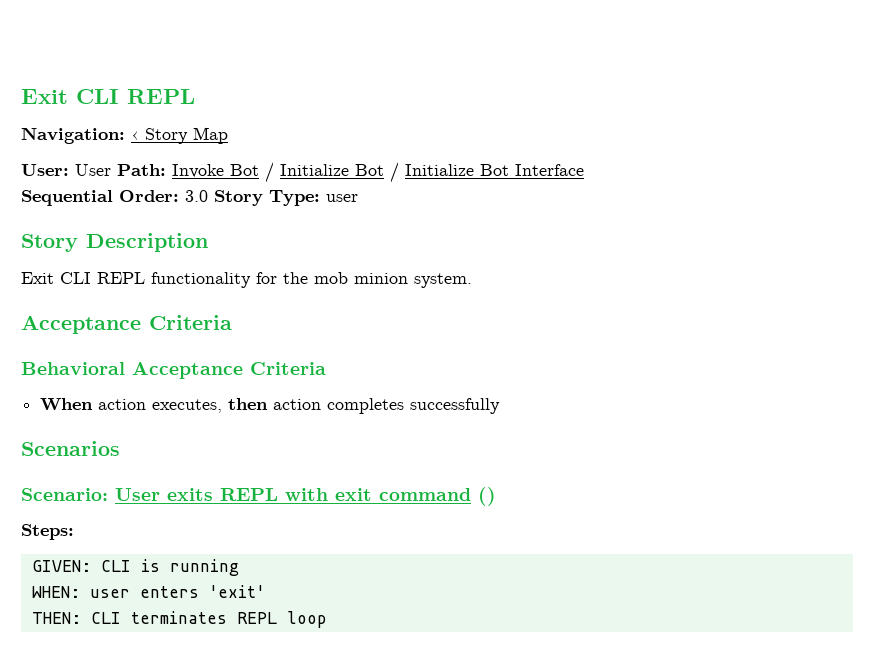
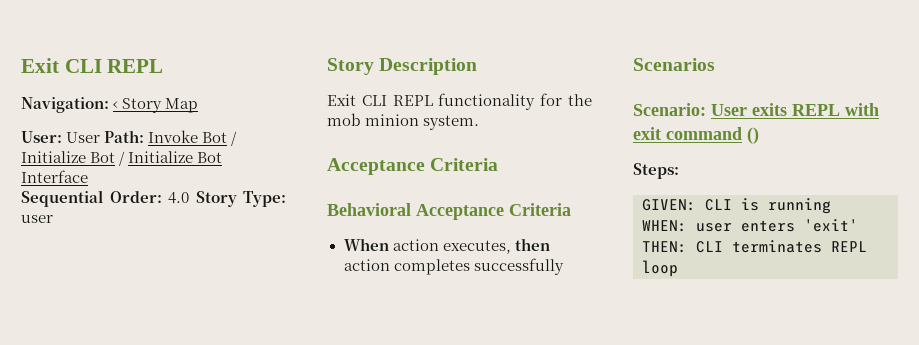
- Sequential Order: 3.0 Story Type: user
+ Sequential Order: 4.0 Story Type: user

